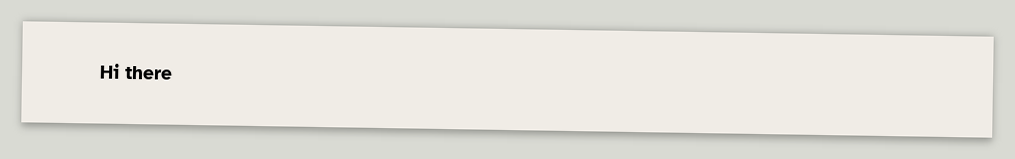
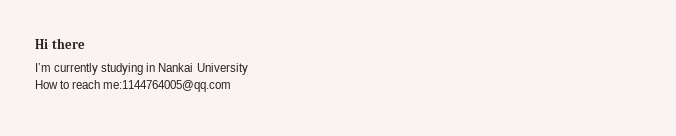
+ I’m currently studying in Nankai University
+ How to reach me:1144764005@qq.com

